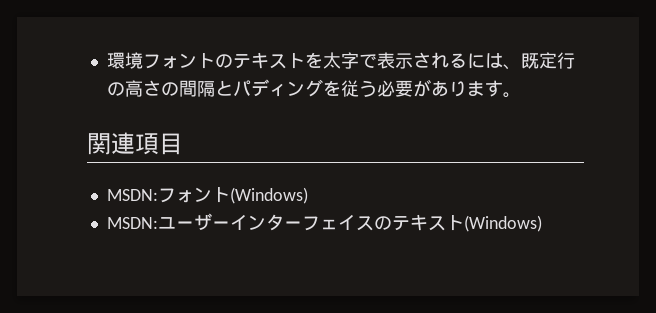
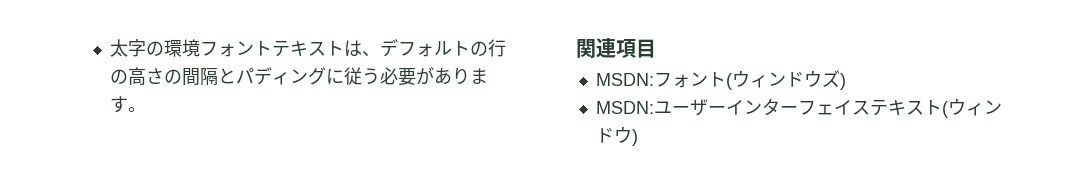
- 環境フォントのテキストを太字で表示されるには、既定行の高さの間隔とパディングを従う必要があります。
+ 太字の環境フォントテキストは、デフォルトの行の高さの間隔とパディングに従う必要があります。
- MSDN:フォント(Windows)
+ MSDN:フォント(ウィンドウズ)
- MSDN:ユーザーインターフェイスのテキスト(Windows)
+ MSDN:ユーザーインターフェイステキスト(ウィンドウ)

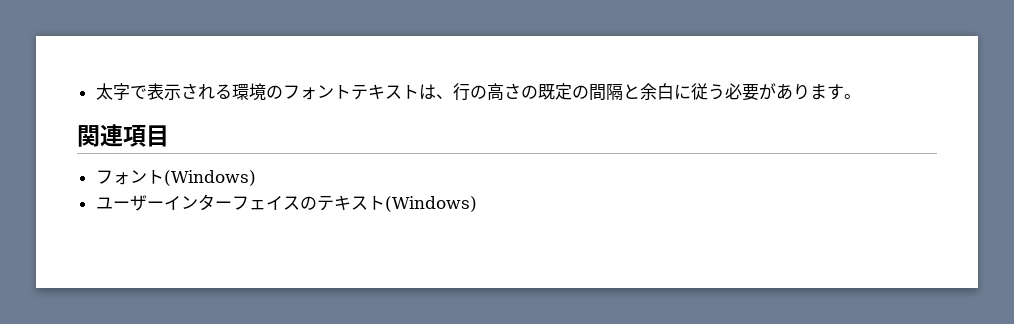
- 太字の環境フォントテキストは、デフォルトの行の高さの間隔とパディングに従う必要があります。
+ 太字で表示される環境のフォントテキストは、行の高さの既定の間隔と余白に従う必要があります。
- MSDN:フォント(ウィンドウズ)
- MSDN:ユーザーインターフェイステキスト(ウィンドウ)
+ フォント(Windows)
+ ユーザーインターフェイスのテキスト(Windows)

